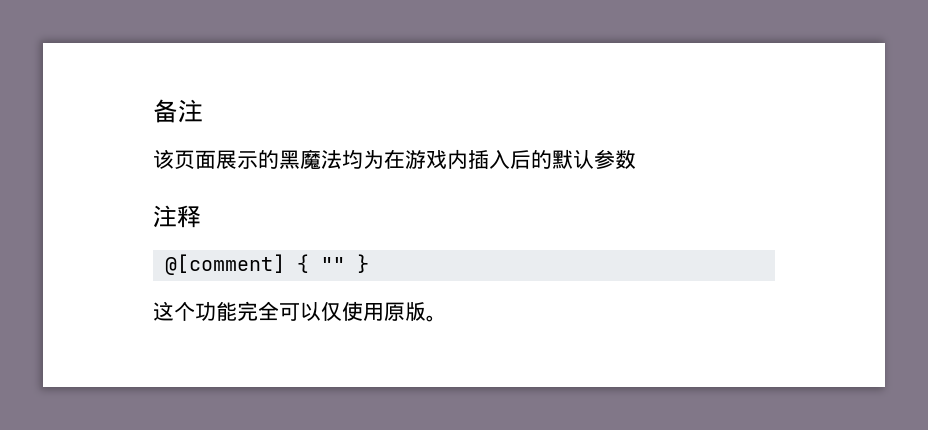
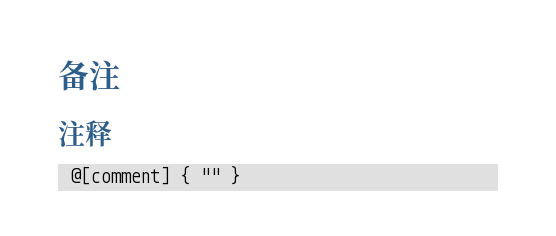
- 该页面展示的黑魔法均为在游戏内插入后的默认参数
- 这个功能完全可以仅使用原版。

